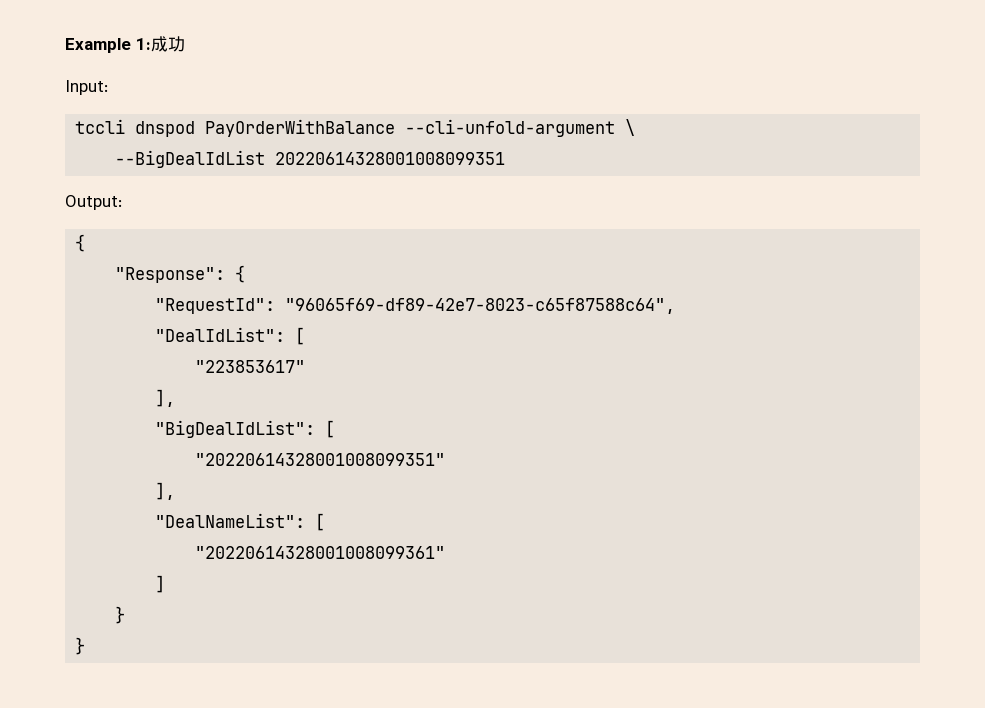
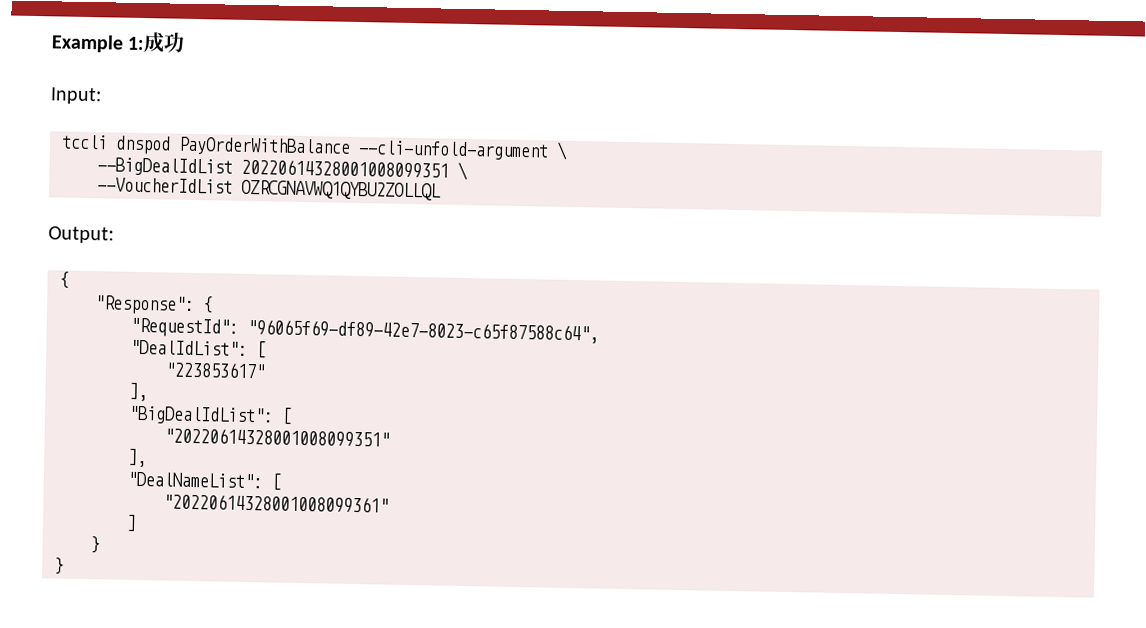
- --BigDealIdList 20220614328001008099351
+ --BigDealIdList 20220614328001008099351 \
+ --VoucherIdList OZRCGNAVWQ1QYBU2ZOLLQL

